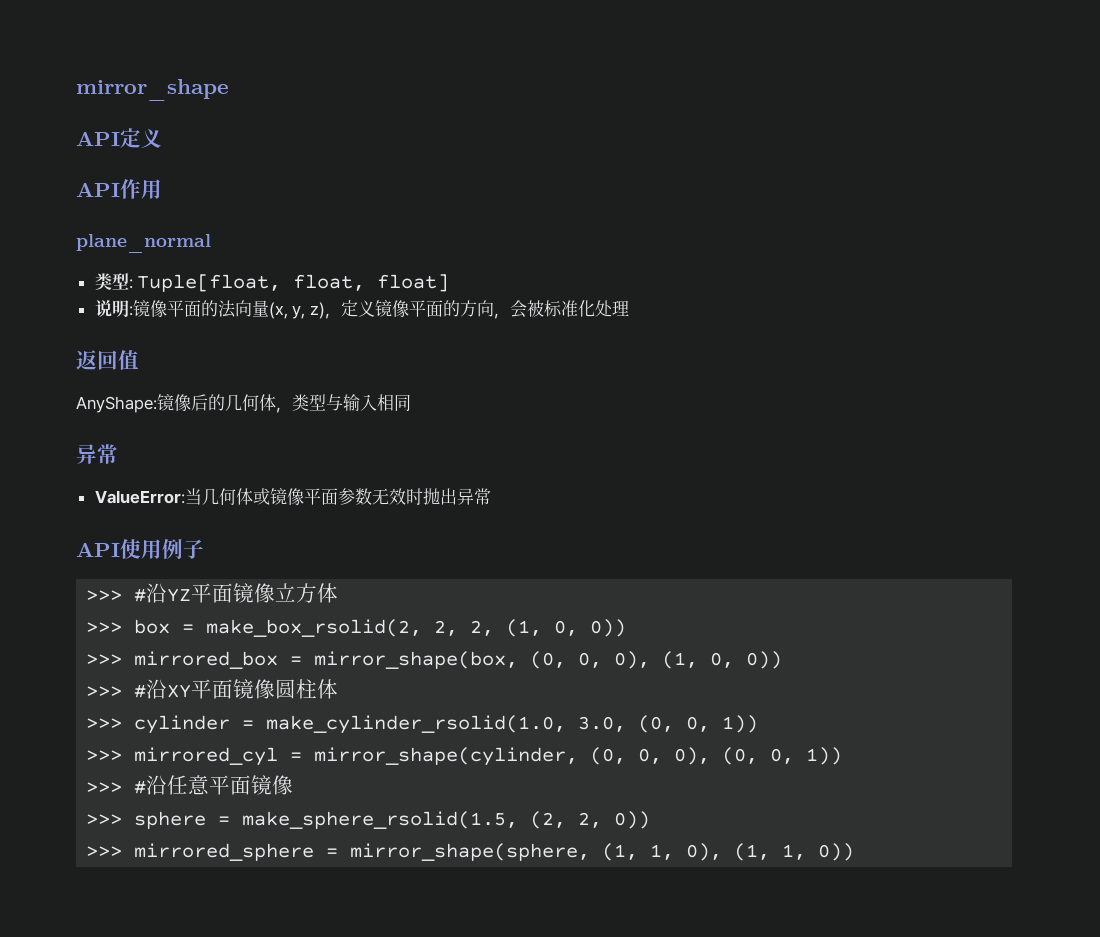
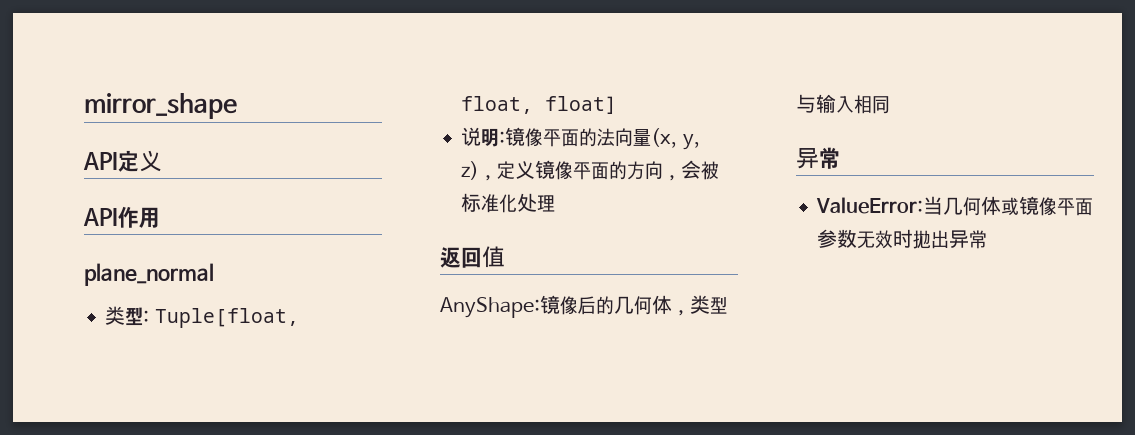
- API使用例子
- >>> #沿YZ平面镜像立方体
- >>> box = make_box_rsolid(2, 2, 2, (1, 0, 0))
- >>> mirrored_box = mirror_shape(box, (0, 0, 0), (1, 0, 0))
- >>> #沿XY平面镜像圆柱体
- >>> cylinder = make_cylinder_rsolid(1.0, 3.0, (0, 0, 1))
- >>> mirrored_cyl = mirror_shape(cylinder, (0, 0, 0), (0, 0, 1))
- >>> #沿任意平面镜像
- >>> sphere = make_sphere_rsolid(1.5, (2, 2, 0))
- >>> mirrored_sphere = mirror_shape(sphere, (1, 1, 0), (1, 1, 0))

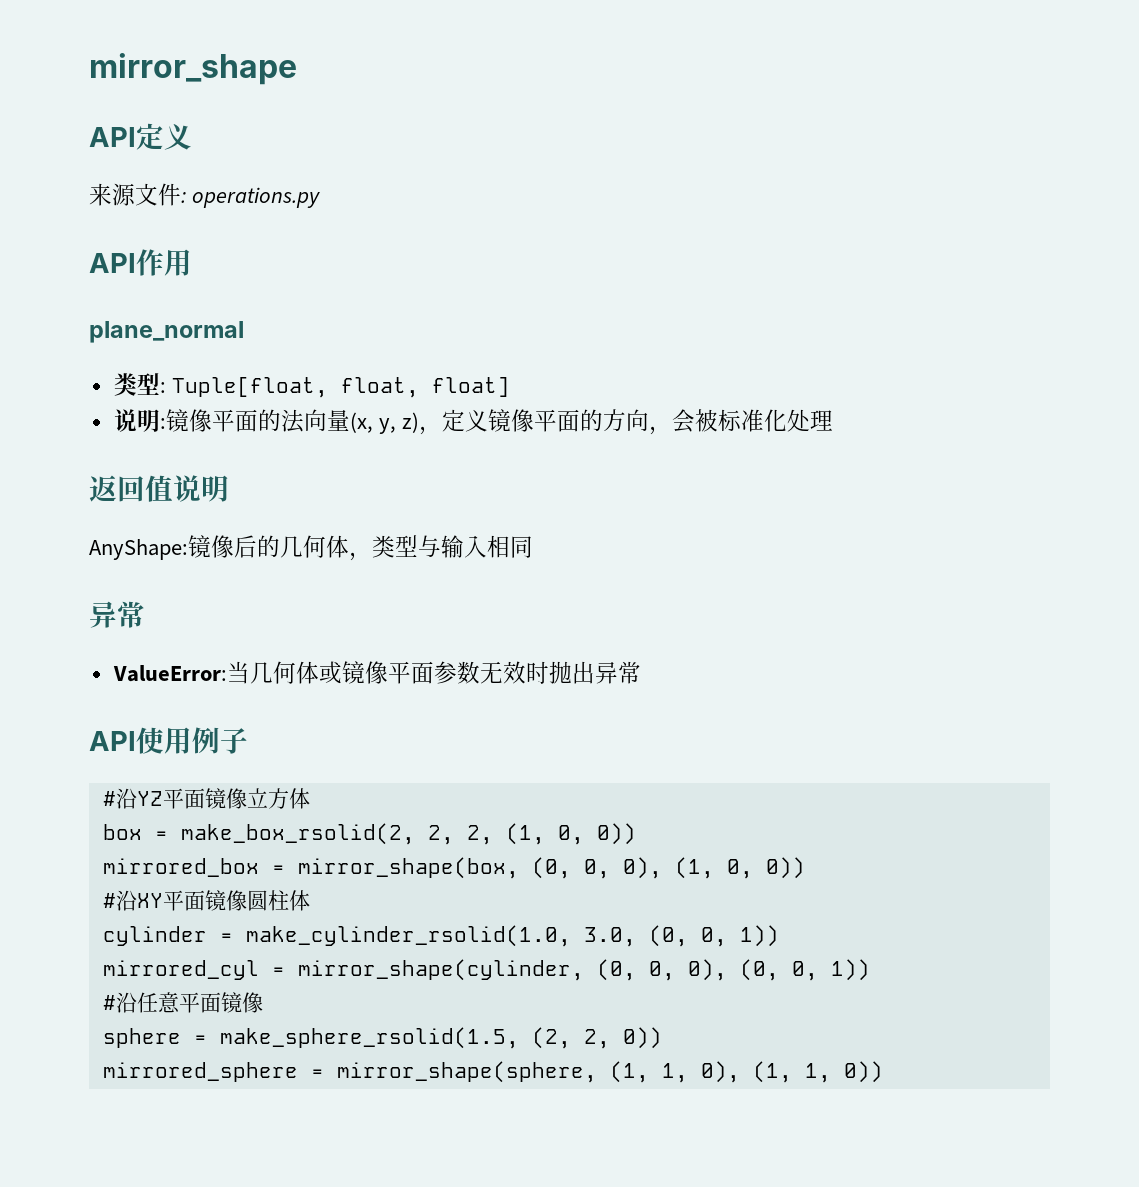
+ 来源文件: operations.py
- 返回值
+ 返回值说明
+ API使用例子
+ #沿YZ平面镜像立方体
+ box = make_box_rsolid(2, 2, 2, (1, 0, 0))
+ mirrored_box = mirror_shape(box, (0, 0, 0), (1, 0, 0))
+ #沿XY平面镜像圆柱体
+ cylinder = make_cylinder_rsolid(1.0, 3.0, (0, 0, 1))
+ mirrored_cyl = mirror_shape(cylinder, (0, 0, 0), (0, 0, 1))
+ #沿任意平面镜像
+ sphere = make_sphere_rsolid(1.5, (2, 2, 0))
+ mirrored_sphere = mirror_shape(sphere, (1, 1, 0), (1, 1, 0))

